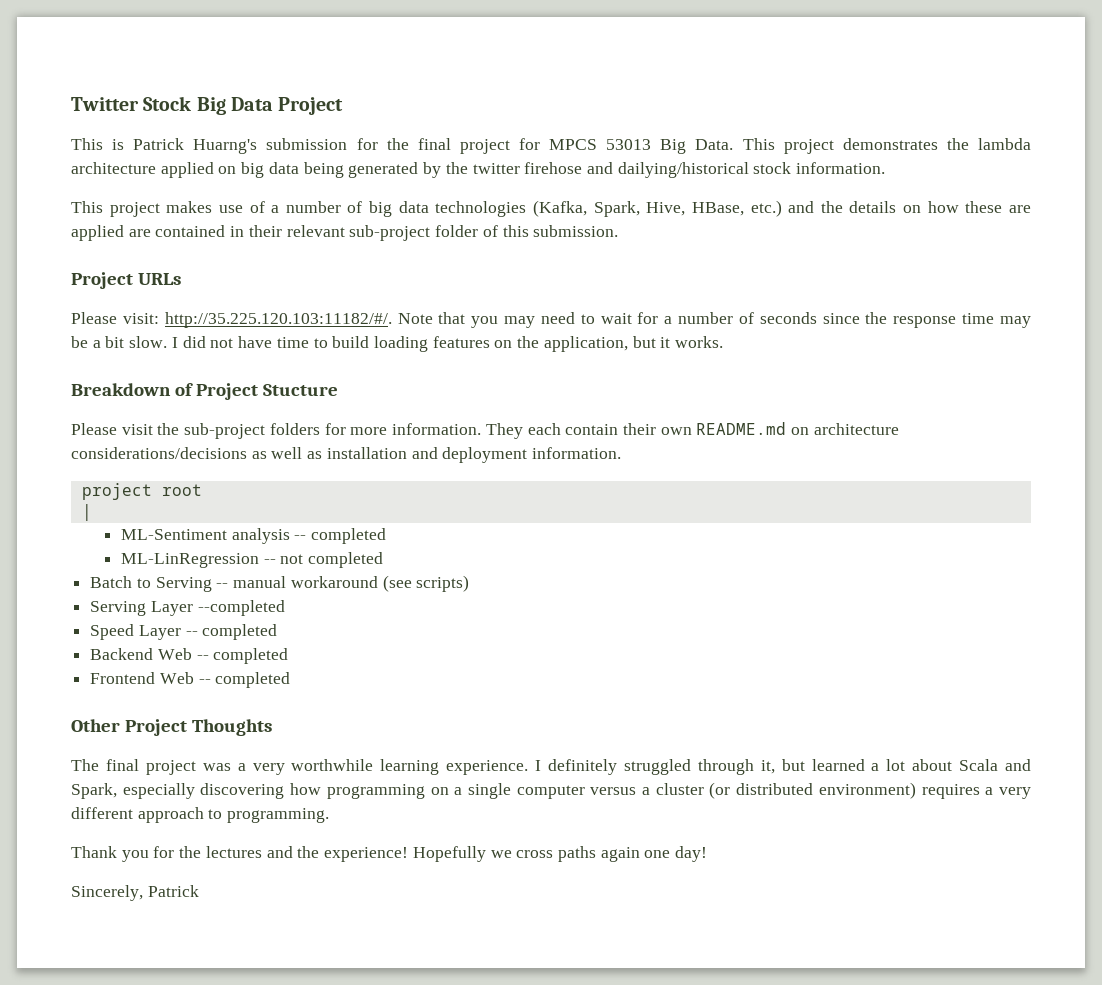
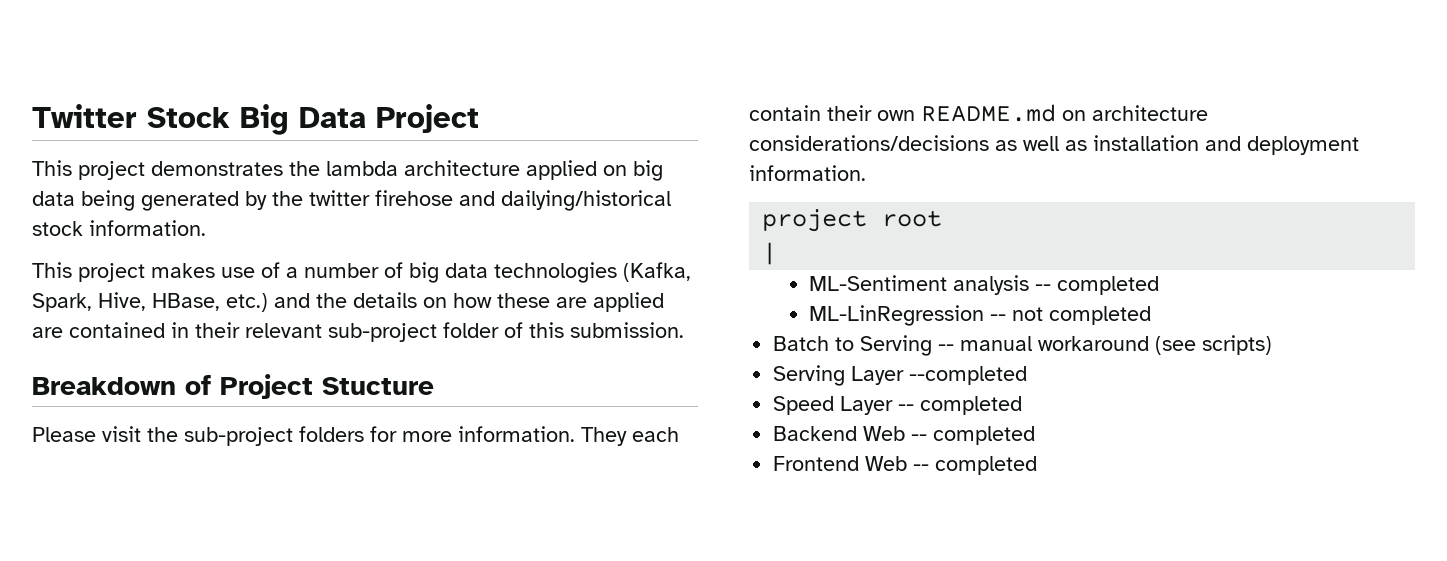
- This is Patrick Huarng's submission for the final project for MPCS 53013 Big Data. This project demonstrates the lambda architecture applied on big data being generated by the twitter firehose and dailying/historical stock information.
+ This project demonstrates the lambda architecture applied on big data being generated by the twitter firehose and dailying/historical stock information.
- Project URLs
- Please visit: http://35.225.120.103:11182/#/. Note that you may need to wait for a number of seconds since the response time may be a bit slow. I did not have time to build loading features on the application, but it works.
- Other Project Thoughts
- The final project was a very worthwhile learning experience. I definitely struggled through it, but learned a lot about Scala and Spark, especially discovering how programming on a single computer versus a cluster (or distributed environment) requires a very different approach to programming.
- Thank you for the lectures and the experience! Hopefully we cross paths again one day!
- Sincerely, Patrick

